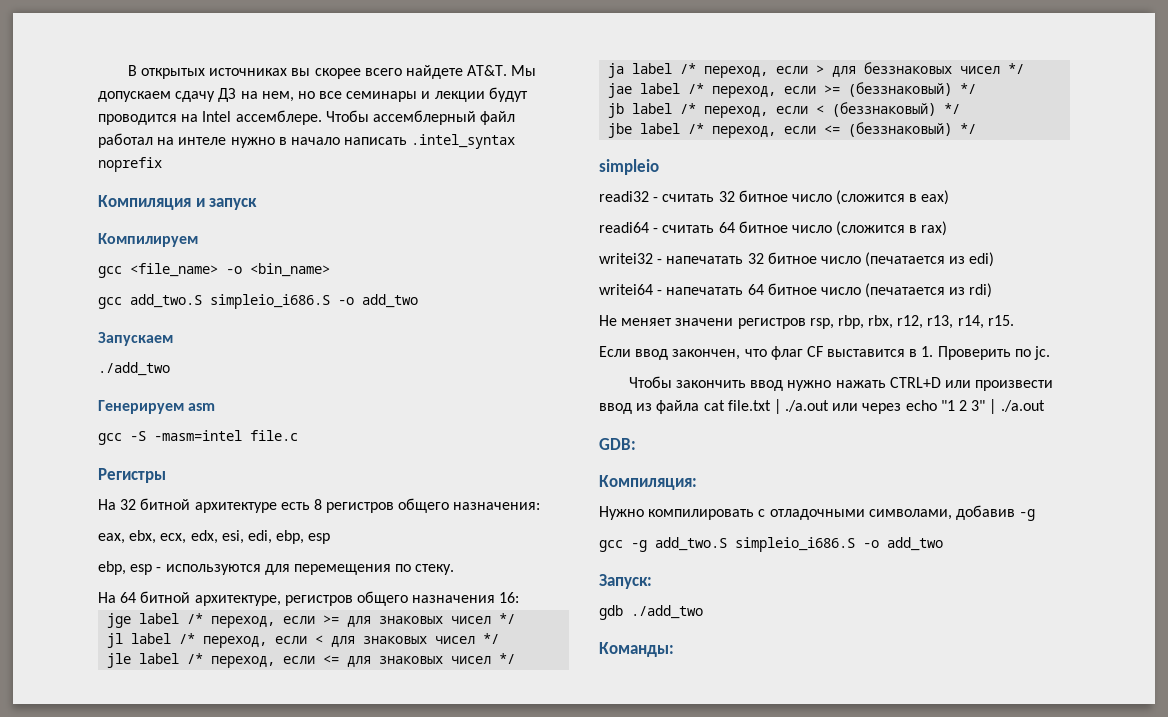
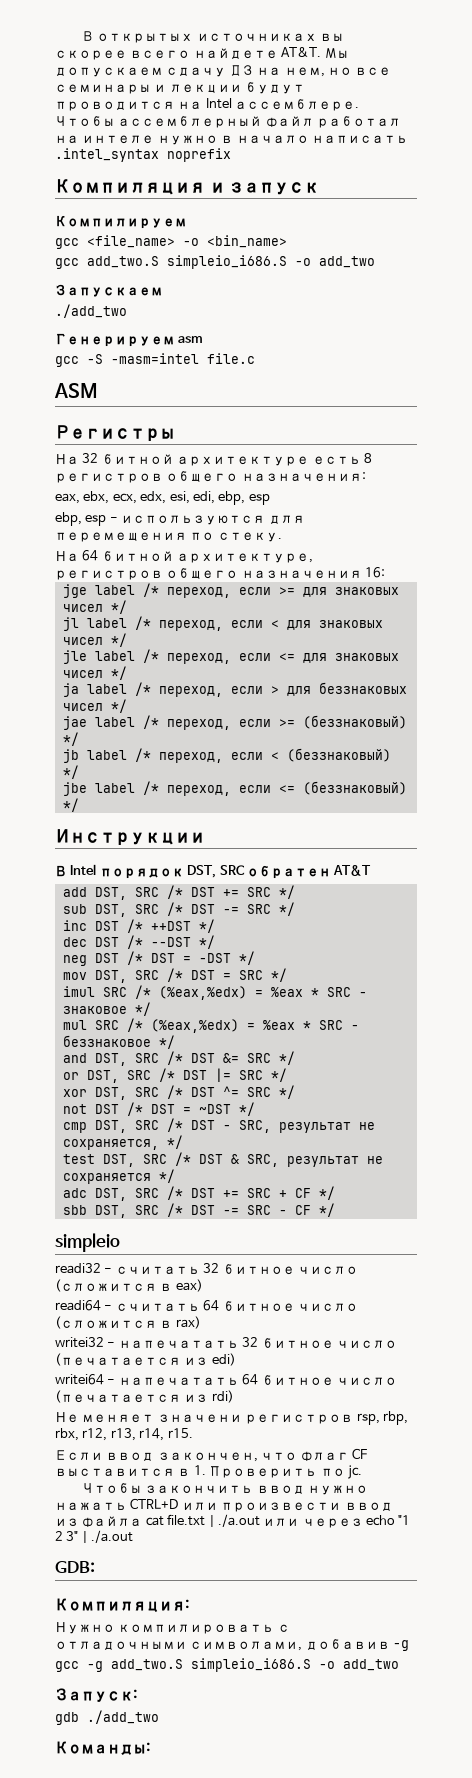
+ ASM
+ Инструкции
+ В Intel порядок DST, SRC обратен AT&T
+ add DST, SRC /* DST += SRC */
+ sub DST, SRC /* DST -= SRC */
+ inc DST /* ++DST */
+ dec DST /* --DST */
+ neg DST /* DST = -DST */
+ mov DST, SRC /* DST = SRC */
+ imul SRC /* (%eax,%edx) = %eax * SRC - знаковое */
+ mul SRC /* (%eax,%edx) = %eax * SRC - беззнаковое */
+ and DST, SRC /* DST &= SRC */
+ or DST, SRC /* DST |= SRC */
+ xor DST, SRC /* DST ^= SRC */
+ not DST /* DST = ~DST */
+ cmp DST, SRC /* DST - SRC, результат не сохраняется, */
+ test DST, SRC /* DST & SRC, результат не сохраняется */
+ adc DST, SRC /* DST += SRC + CF */
+ sbb DST, SRC /* DST -= SRC - CF */

